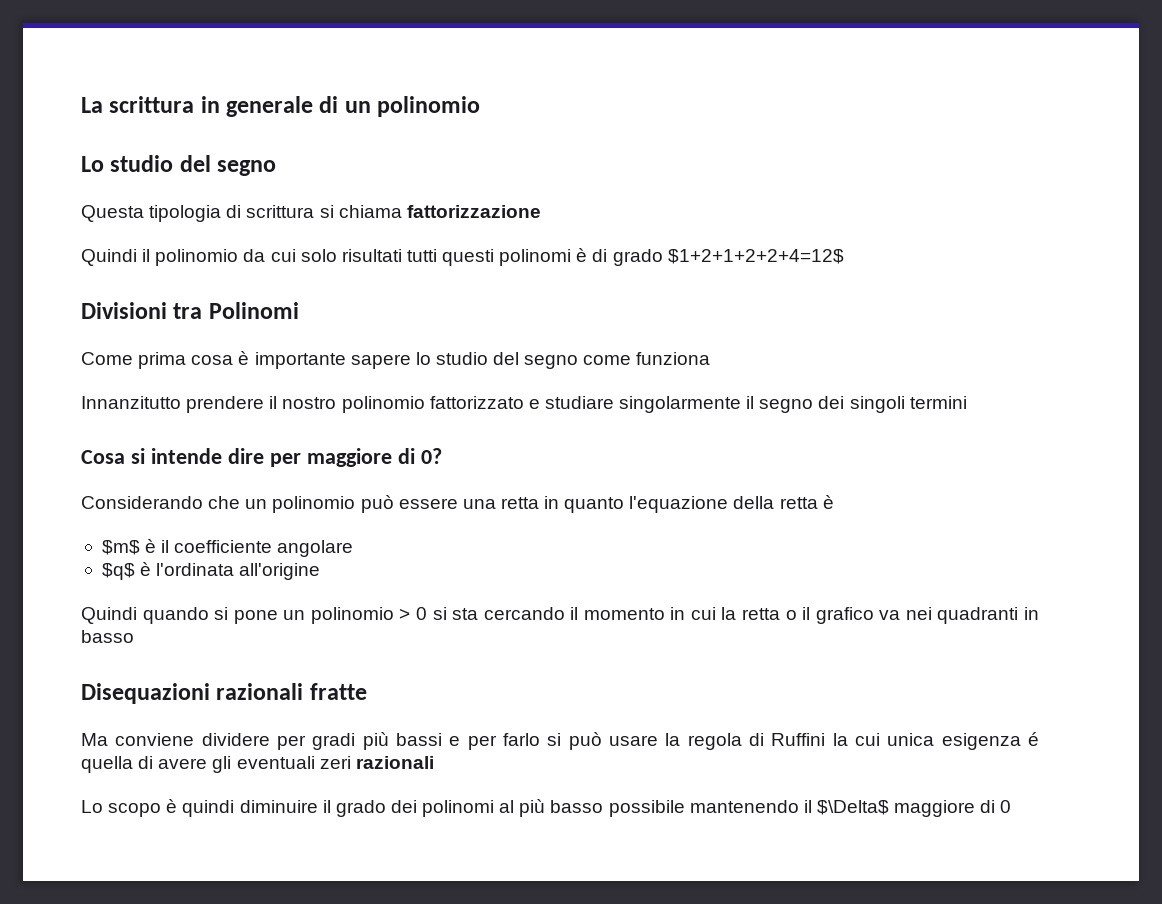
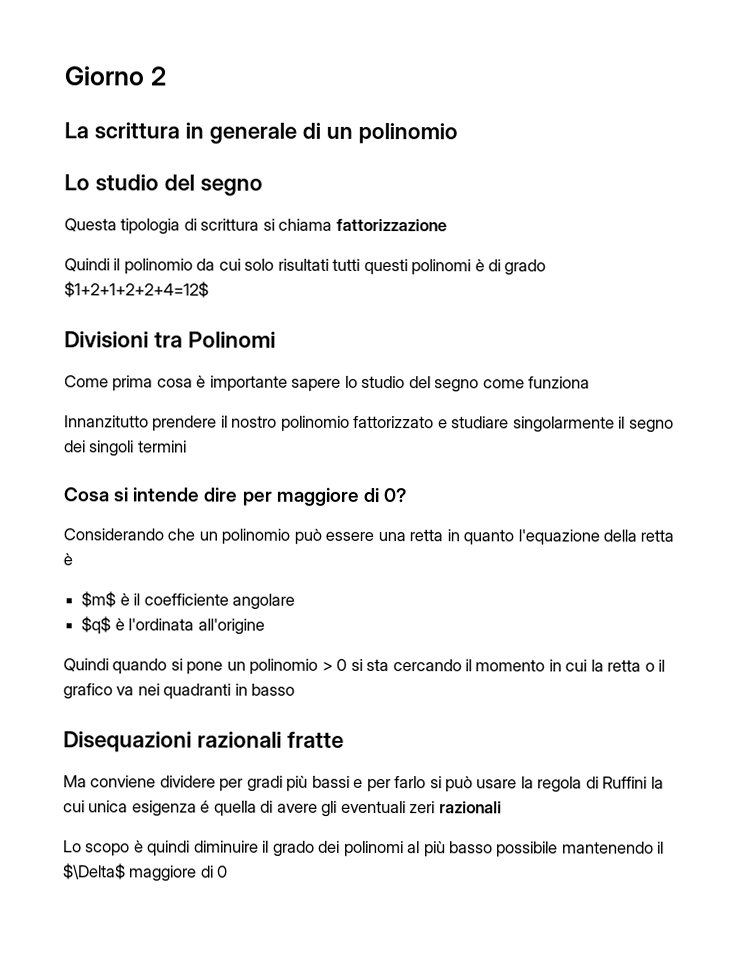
+ Giorno 2

